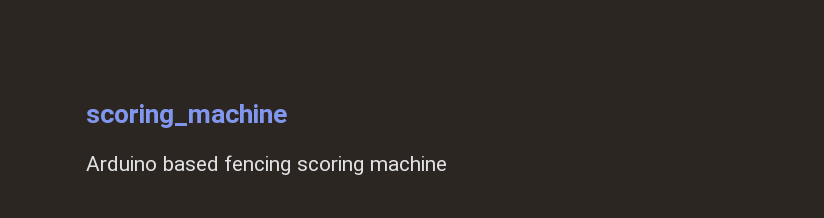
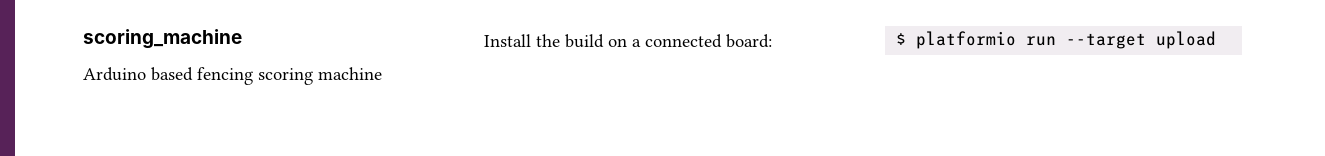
+ Install the build on a connected board:
+ $ platformio run --target upload

